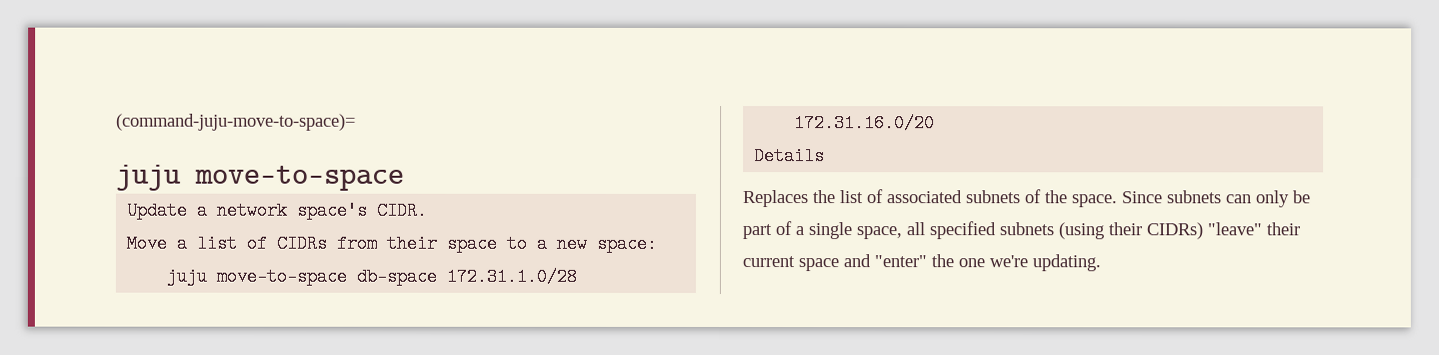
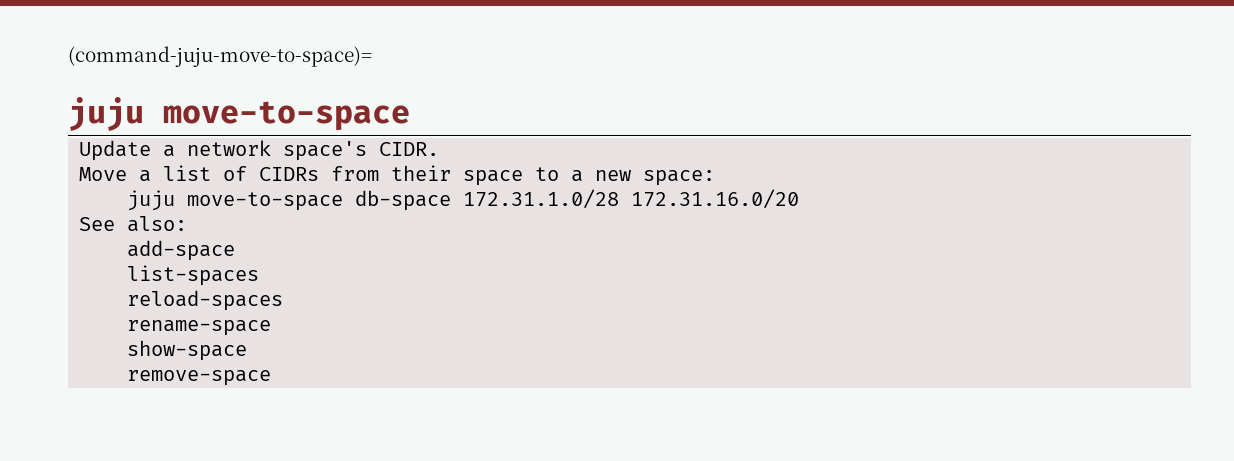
- Details
- Replaces the list of associated subnets of the space. Since subnets can only be part of a single space, all specified subnets (using their CIDRs) "leave" their current space and "enter" the one we're updating.
+ See also:
+ add-space
+ list-spaces
+ reload-spaces
+ rename-space
+ show-space
+ remove-space

